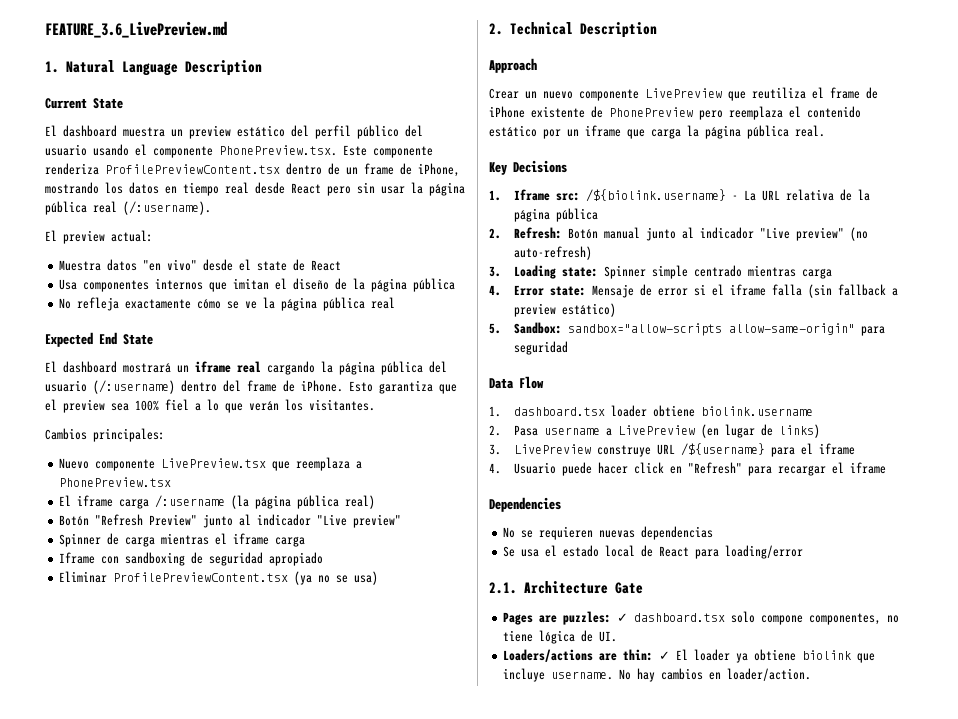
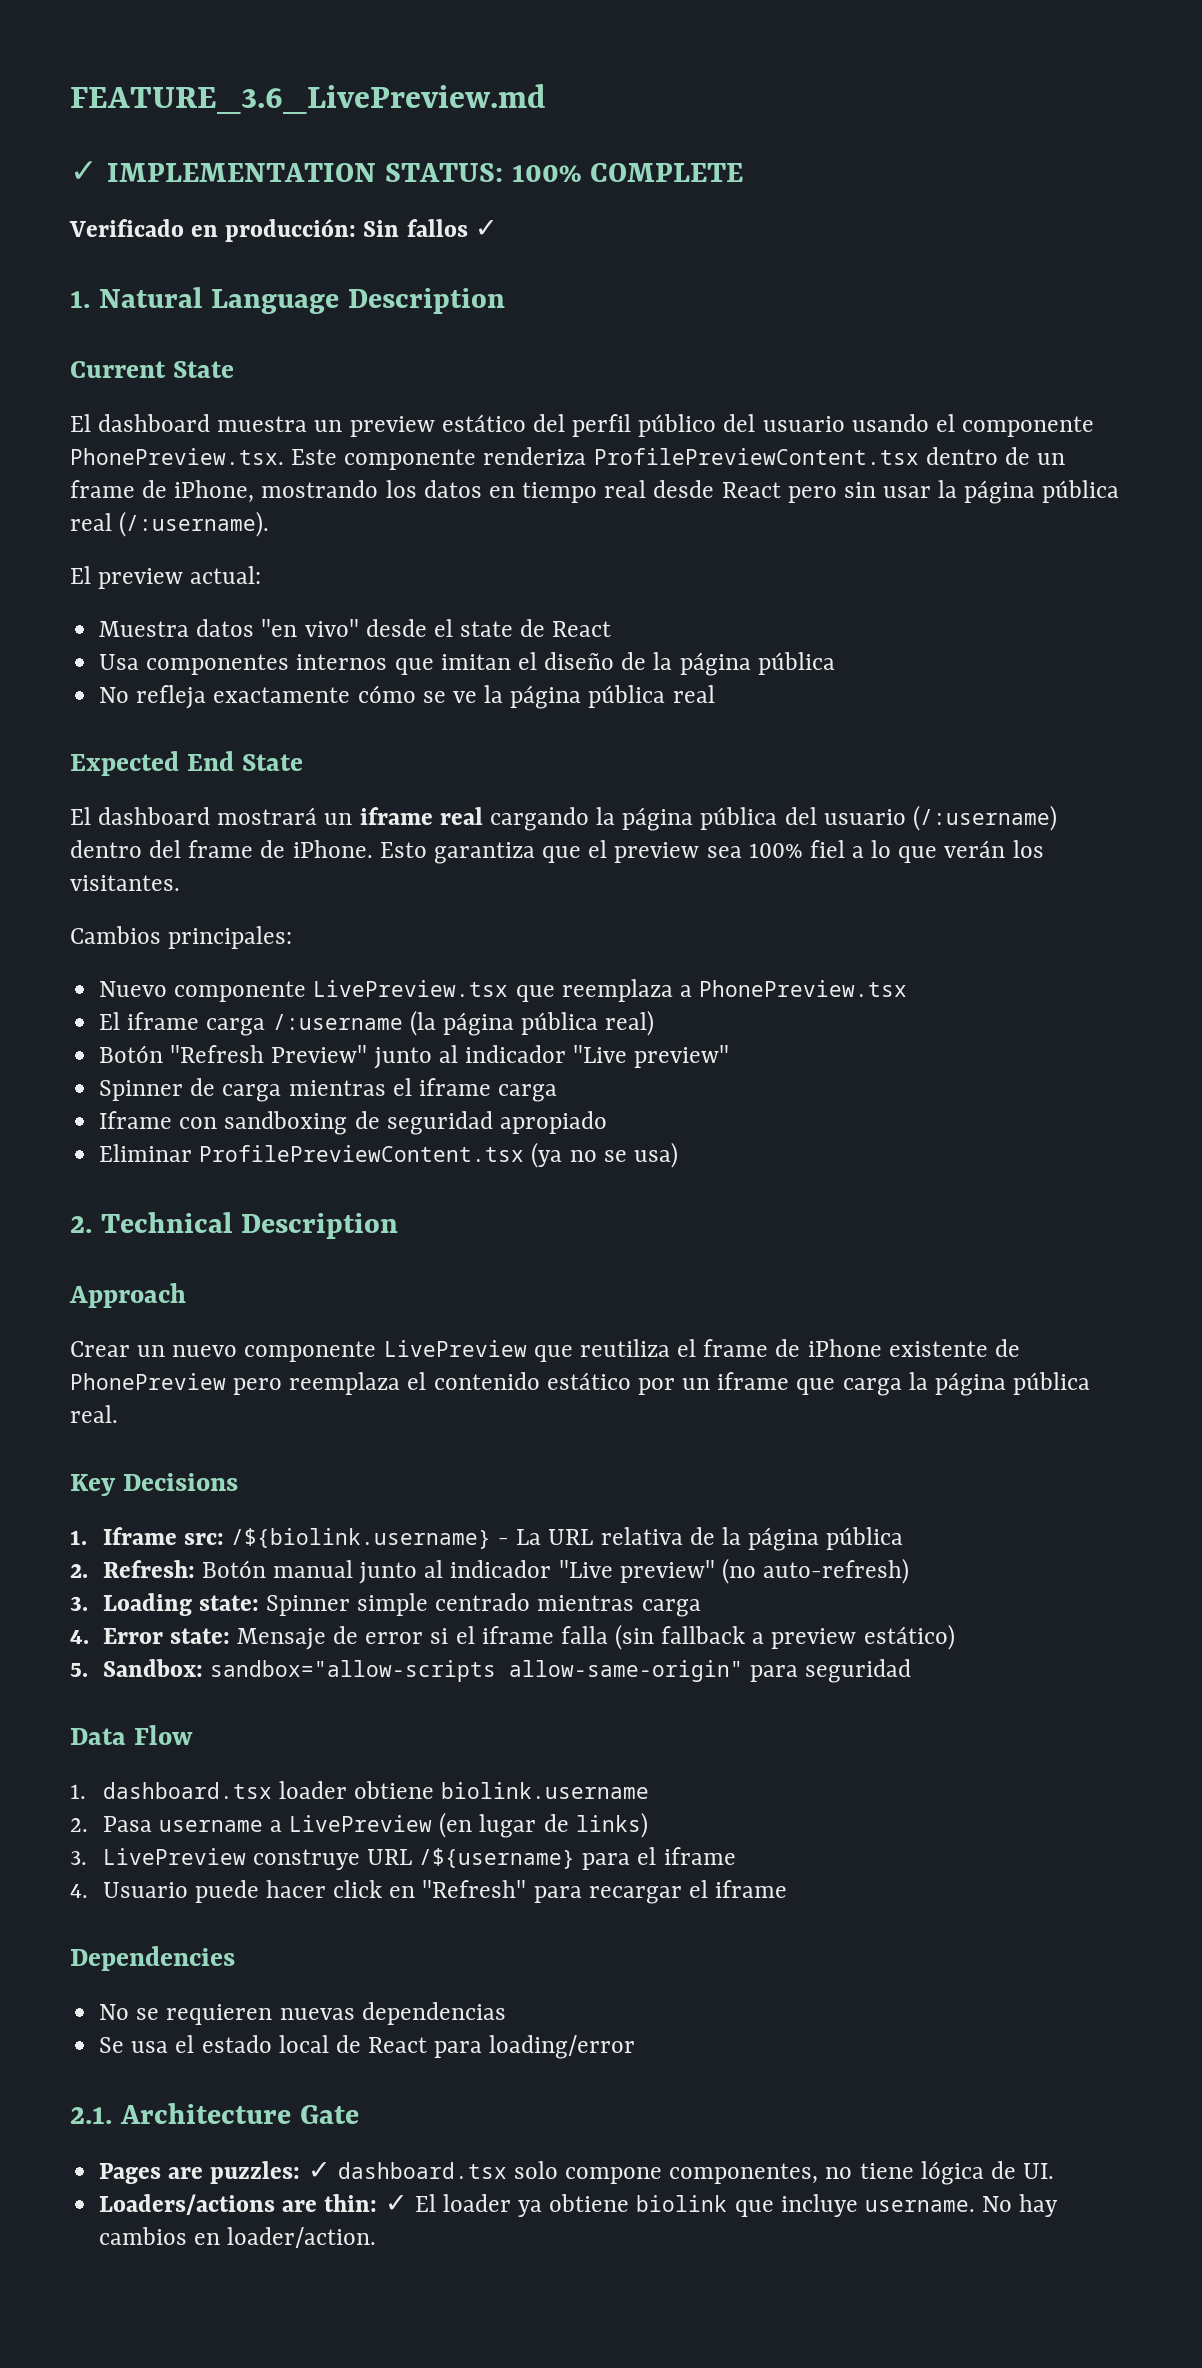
+ ✓ IMPLEMENTATION STATUS: 100% COMPLETE
+ Verificado en producción: Sin fallos ✓

